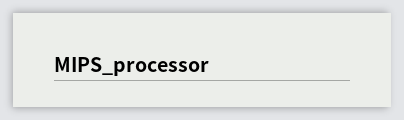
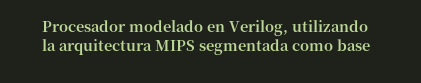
- MIPS_processor
+ Procesador modelado en Verilog, utilizando la arquitectura MIPS segmentada como base

